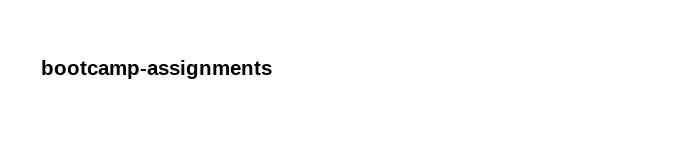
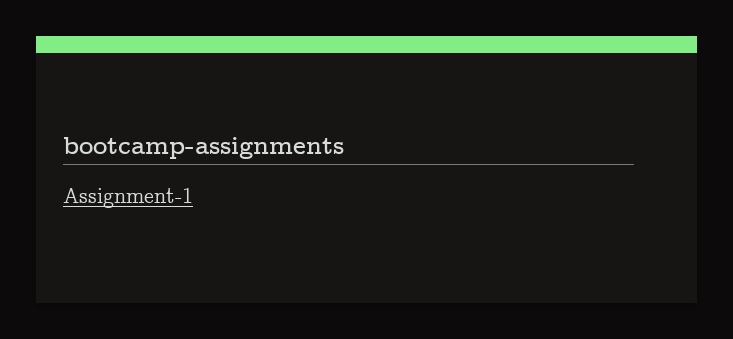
+ Assignment-1

